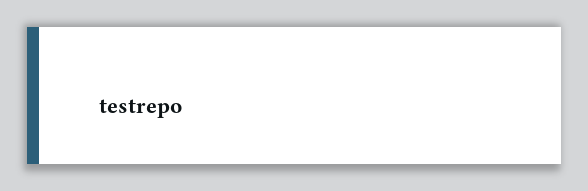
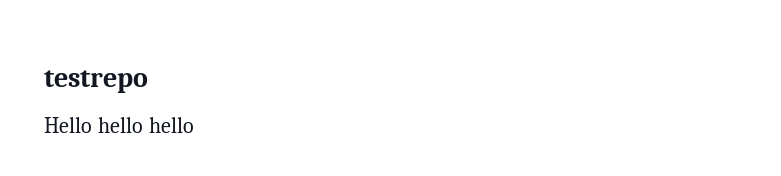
+ Hello hello hello

